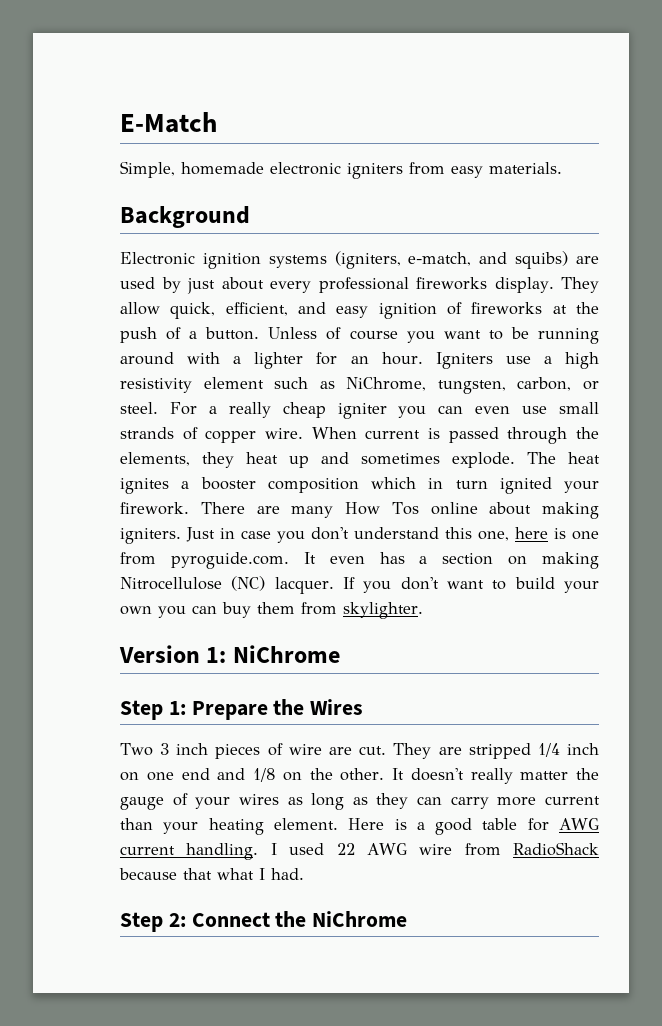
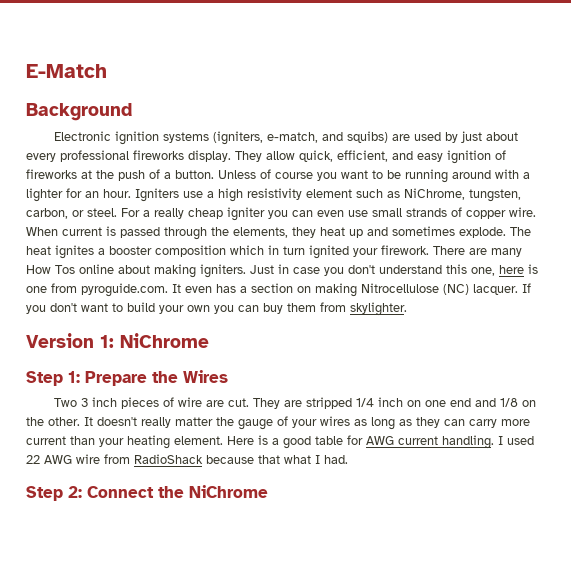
- Simple, homemade electronic igniters from easy materials.

